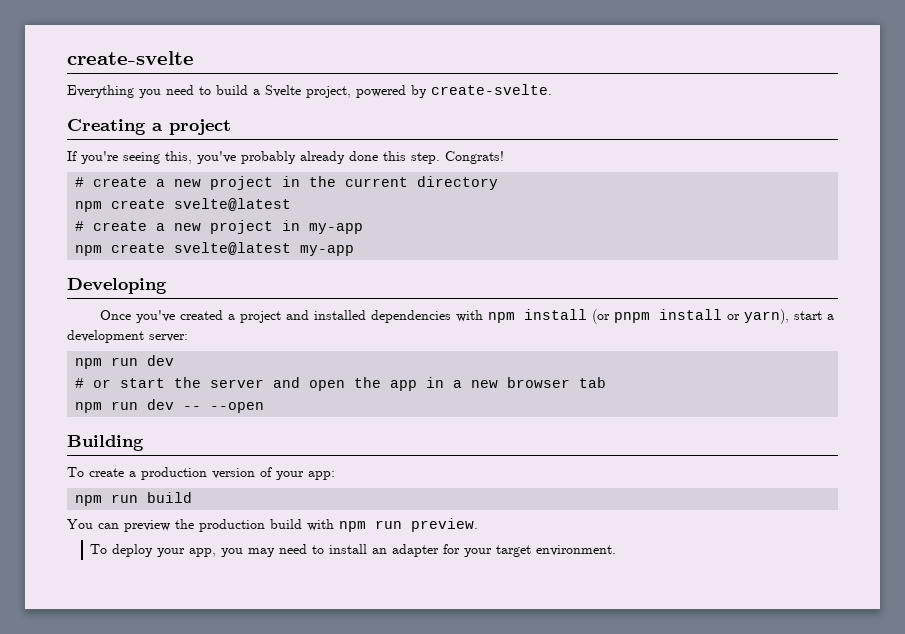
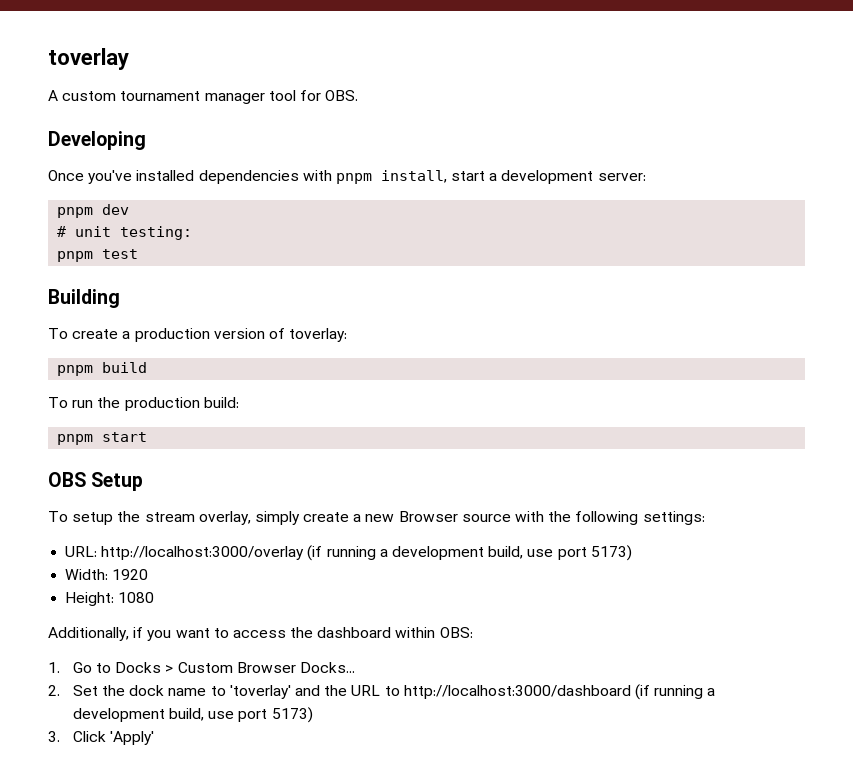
- create-svelte
- Everything you need to build a Svelte project, powered by create-svelte.
- Creating a project
- If you're seeing this, you've probably already done this step. Congrats!
- # create a new project in the current directory
- npm create svelte@latest
- # create a new project in my-app
- npm create svelte@latest my-app
+ toverlay
+ A custom tournament manager tool for OBS.
  Developing
- Once you've created a project and installed dependencies with npm install (or pnpm install or yarn), start a development server:
- npm run dev
+ Once you've installed dependencies with pnpm install, start a development server:
+ pnpm dev
- # or start the server and open the app in a new browser tab
- npm run dev -- --open
+ # unit testing:
+ pnpm test
- To create a production version of your app:
- npm run build
- You can preview the production build with npm run preview.
- To deploy your app, you may need to install an adapter for your target environment.
+ To create a production version of toverlay:
+ pnpm build
+ To run the production build:
+ pnpm start
+ OBS Setup
+ To setup the stream overlay, simply create a new Browser source with the following settings:
+ URL: http://localhost:3000/overlay (if running a development build, use port 5173)
+ Width: 1920
+ Height: 1080
+ Additionally, if you want to access the dashboard within OBS:
+ 1. Go to Docks > Custom Browser Docks...
+ 2. Set the dock name to 'toverlay' and the URL to http://localhost:3000/dashboard (if running a development build, use port 5173)
+ 3. Click 'Apply'

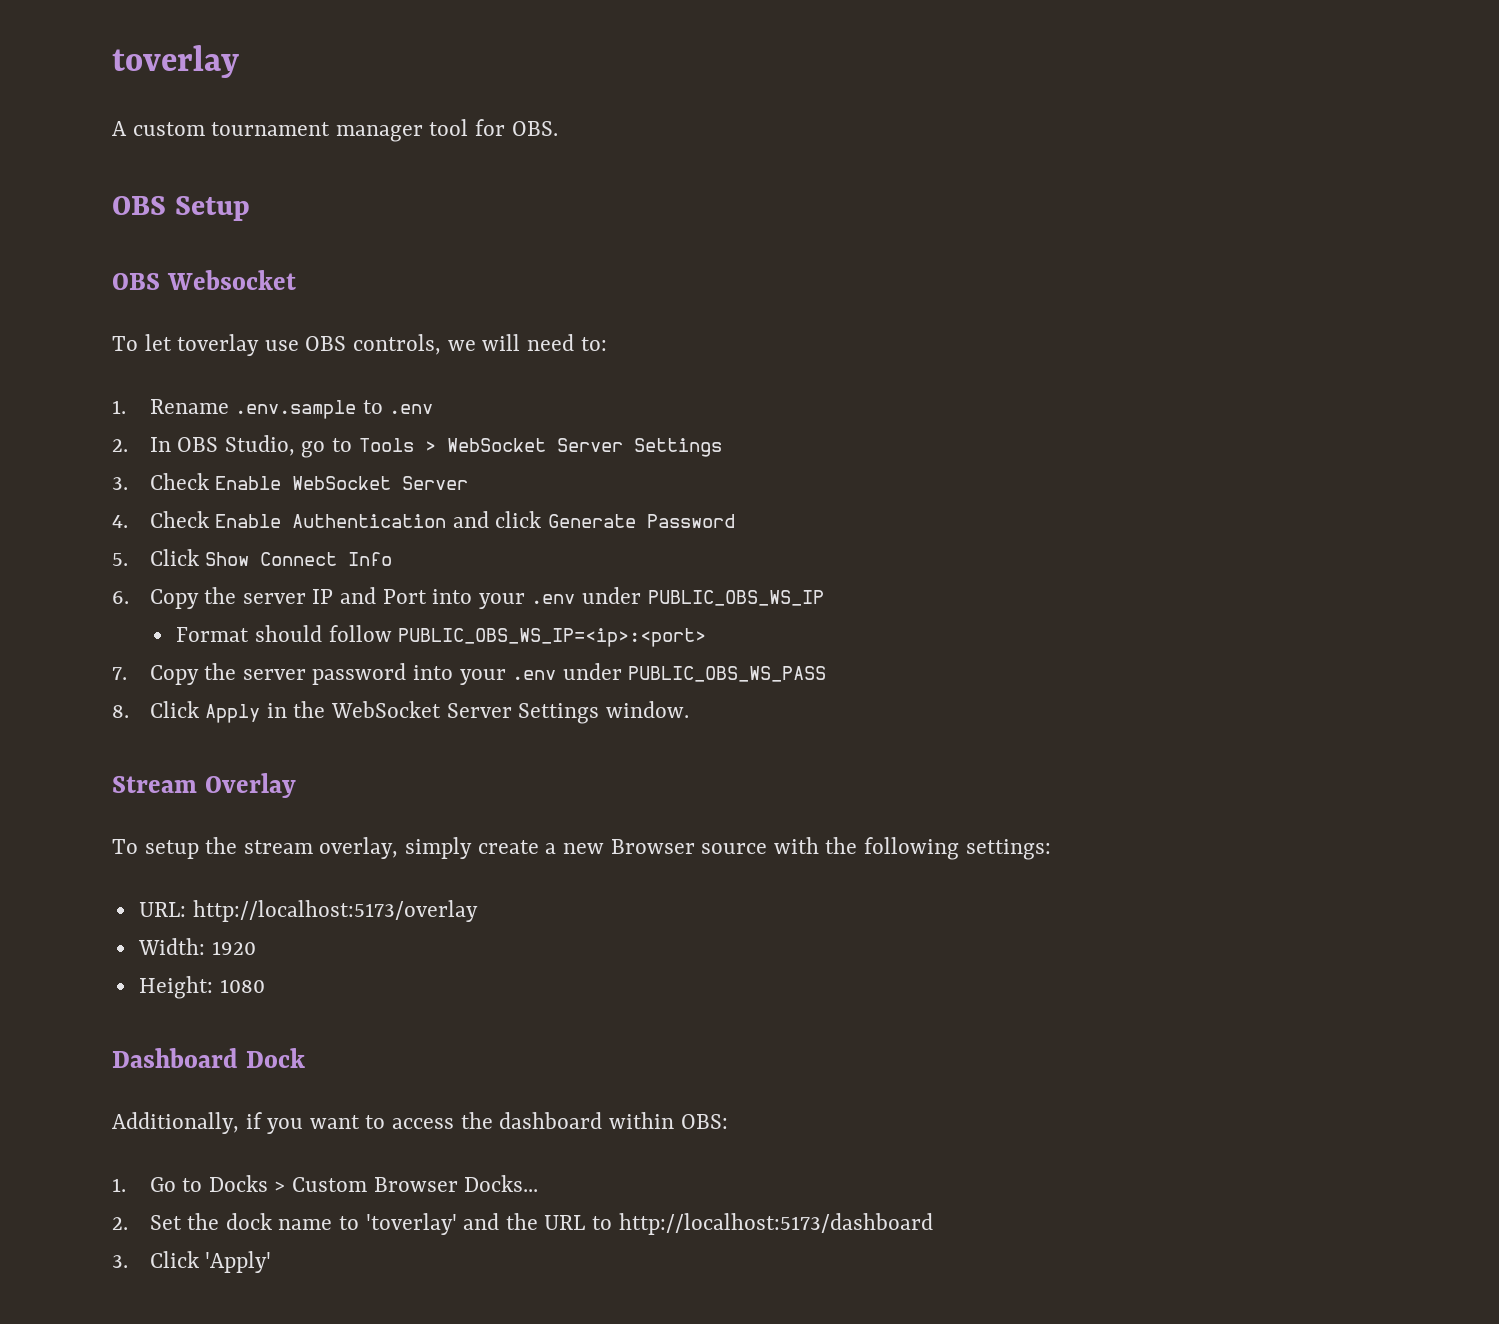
- Developing
- Once you've installed dependencies with pnpm install, start a development server:
- pnpm dev
- # unit testing:
- pnpm test
- Building
- To create a production version of toverlay:
- pnpm build
- To run the production build:
- pnpm start
  OBS Setup
+ OBS Websocket
+ To let toverlay use OBS controls, we will need to:
+ 1. Rename .env.sample to .env
+ 2. In OBS Studio, go to Tools > WebSocket Server Settings
+ 3. Check Enable WebSocket Server
+ 4. Check Enable Authentication and click Generate Password
+ 5. Click Show Connect Info
+ 6. Copy the server IP and Port into your .env under PUBLIC_OBS_WS_IP
+ Format should follow PUBLIC_OBS_WS_IP=<ip>:<port>
+ 7. Copy the server password into your .env under PUBLIC_OBS_WS_PASS
+ 8. Click Apply in the WebSocket Server Settings window.
+ Stream Overlay
- URL: http://localhost:3000/overlay (if running a development build, use port 5173)
+ URL: http://localhost:5173/overlay
+ Dashboard Dock
- 2. Set the dock name to 'toverlay' and the URL to http://localhost:3000/dashboard (if running a development build, use port 5173)
+ 2. Set the dock name to 'toverlay' and the URL to http://localhost:5173/dashboard

